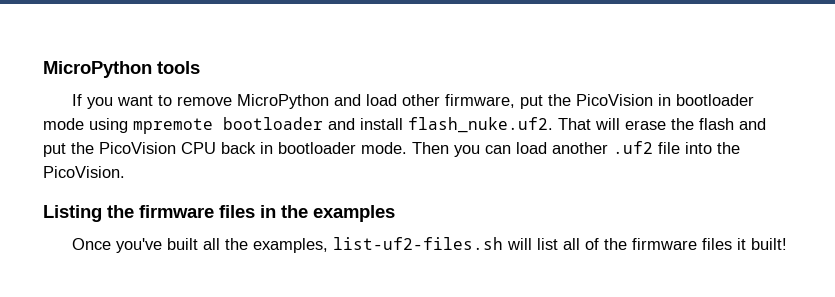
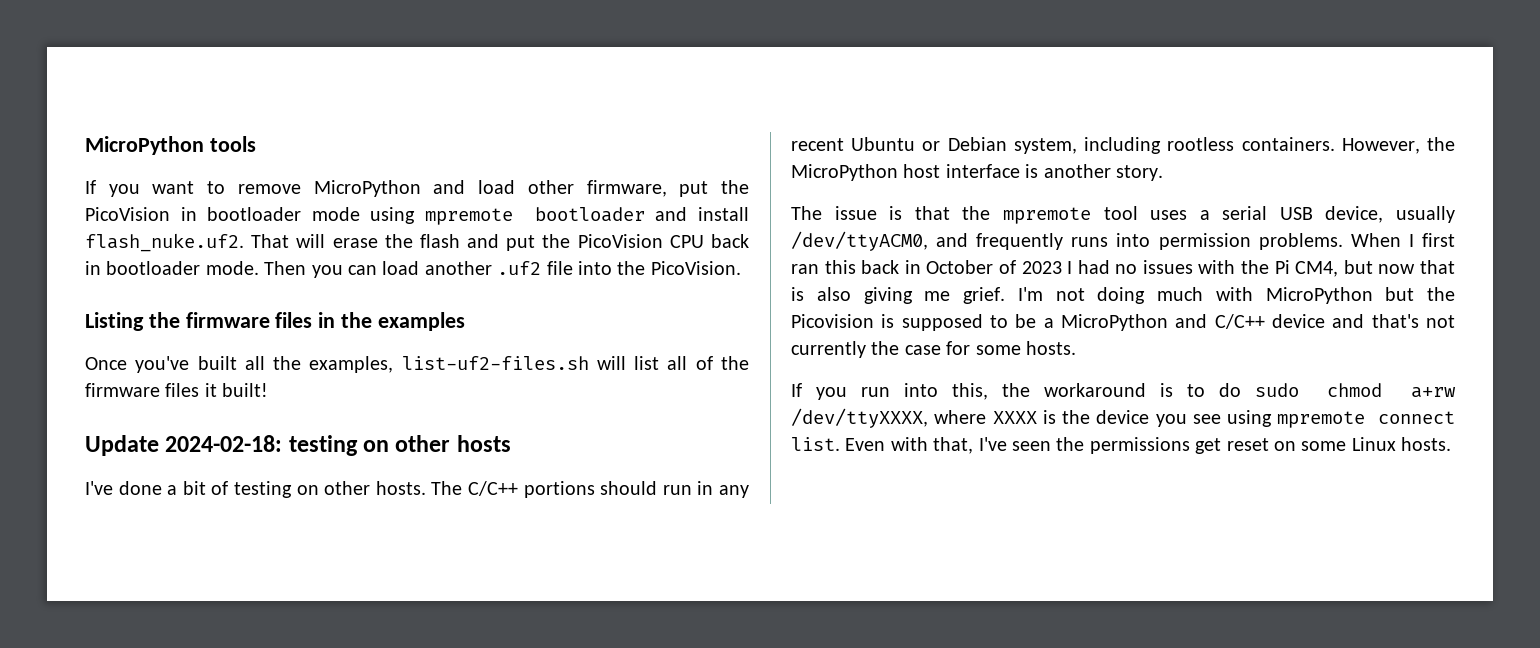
+ Update 2024-02-18: testing on other hosts
+ I've done a bit of testing on other hosts. The C/C++ portions should run in any recent Ubuntu or Debian system, including rootless containers. However, the MicroPython host interface is another story.
+ The issue is that the mpremote tool uses a serial USB device, usually /dev/ttyACM0, and frequently runs into permission problems. When I first ran this back in October of 2023 I had no issues with the Pi CM4, but now that is also giving me grief. I'm not doing much with MicroPython but the Picovision is supposed to be a MicroPython and C/C++ device and that's not currently the case for some hosts.
+ If you run into this, the workaround is to do sudo chmod a+rw /dev/ttyXXXX, where XXXX is the device you see using mpremote connect list. Even with that, I've seen the permissions get reset on some Linux hosts.

